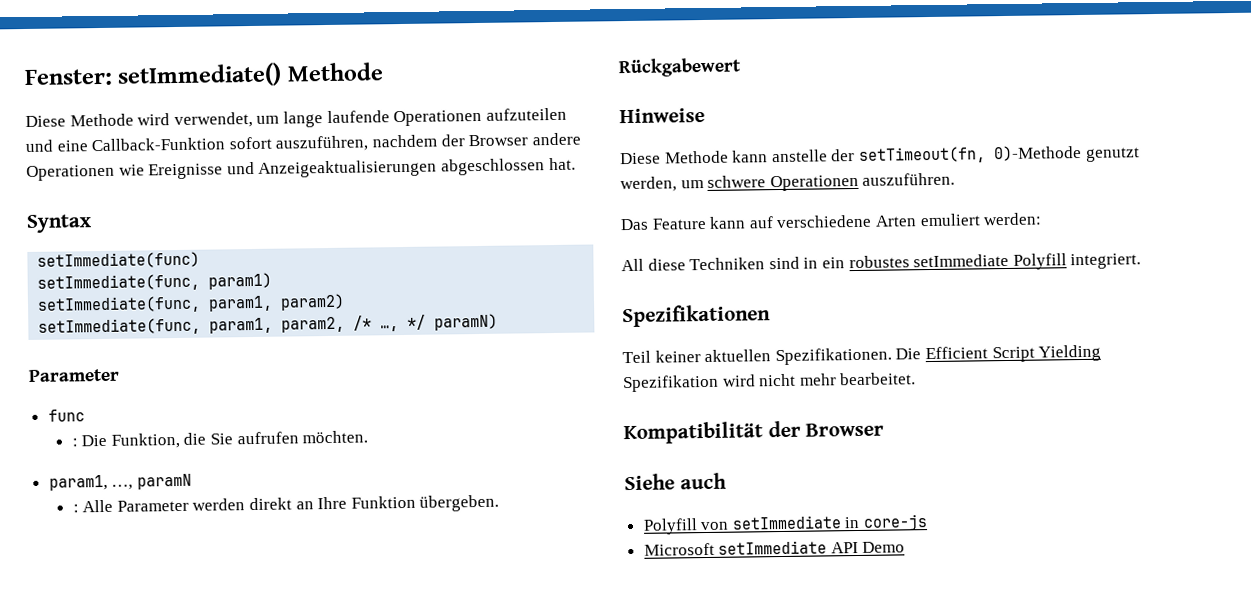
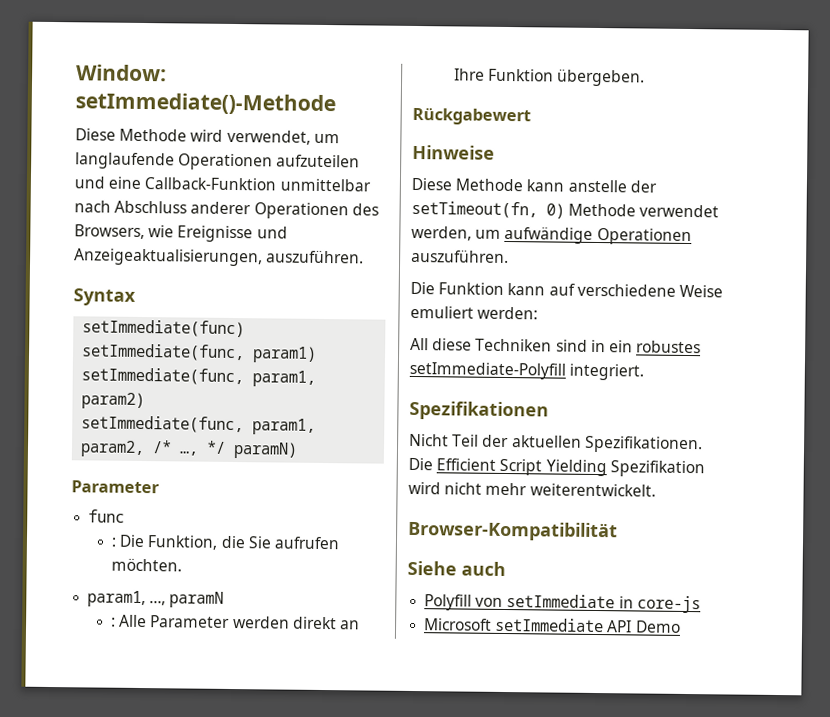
- Fenster: setImmediate() Methode
+ Window: setImmediate()-Methode
- Diese Methode wird verwendet, um lange laufende Operationen aufzuteilen und eine Callback-Funktion sofort auszuführen, nachdem der Browser andere Operationen wie Ereignisse und Anzeigeaktualisierungen abgeschlossen hat.
+ Diese Methode wird verwendet, um langlaufende Operationen aufzuteilen und eine Callback-Funktion unmittelbar nach Abschluss anderer Operationen des Browsers, wie Ereignisse und Anzeigeaktualisierungen, auszuführen.
- Diese Methode kann anstelle der setTimeout(fn, 0)-Methode genutzt werden, um schwere Operationen auszuführen.
+ Diese Methode kann anstelle der setTimeout(fn, 0) Methode verwendet werden, um aufwändige Operationen auszuführen.
- Das Feature kann auf verschiedene Arten emuliert werden:
+ Die Funktion kann auf verschiedene Weise emuliert werden:
- All diese Techniken sind in ein robustes setImmediate Polyfill integriert.
+ All diese Techniken sind in ein robustes setImmediate-Polyfill integriert.
- Teil keiner aktuellen Spezifikationen.
+ Nicht Teil der aktuellen Spezifikationen.
- Die Efficient Script Yielding Spezifikation wird nicht mehr bearbeitet.
- Kompatibilität der Browser
+ Die Efficient Script Yielding Spezifikation wird nicht mehr weiterentwickelt.
+ Browser-Kompatibilität

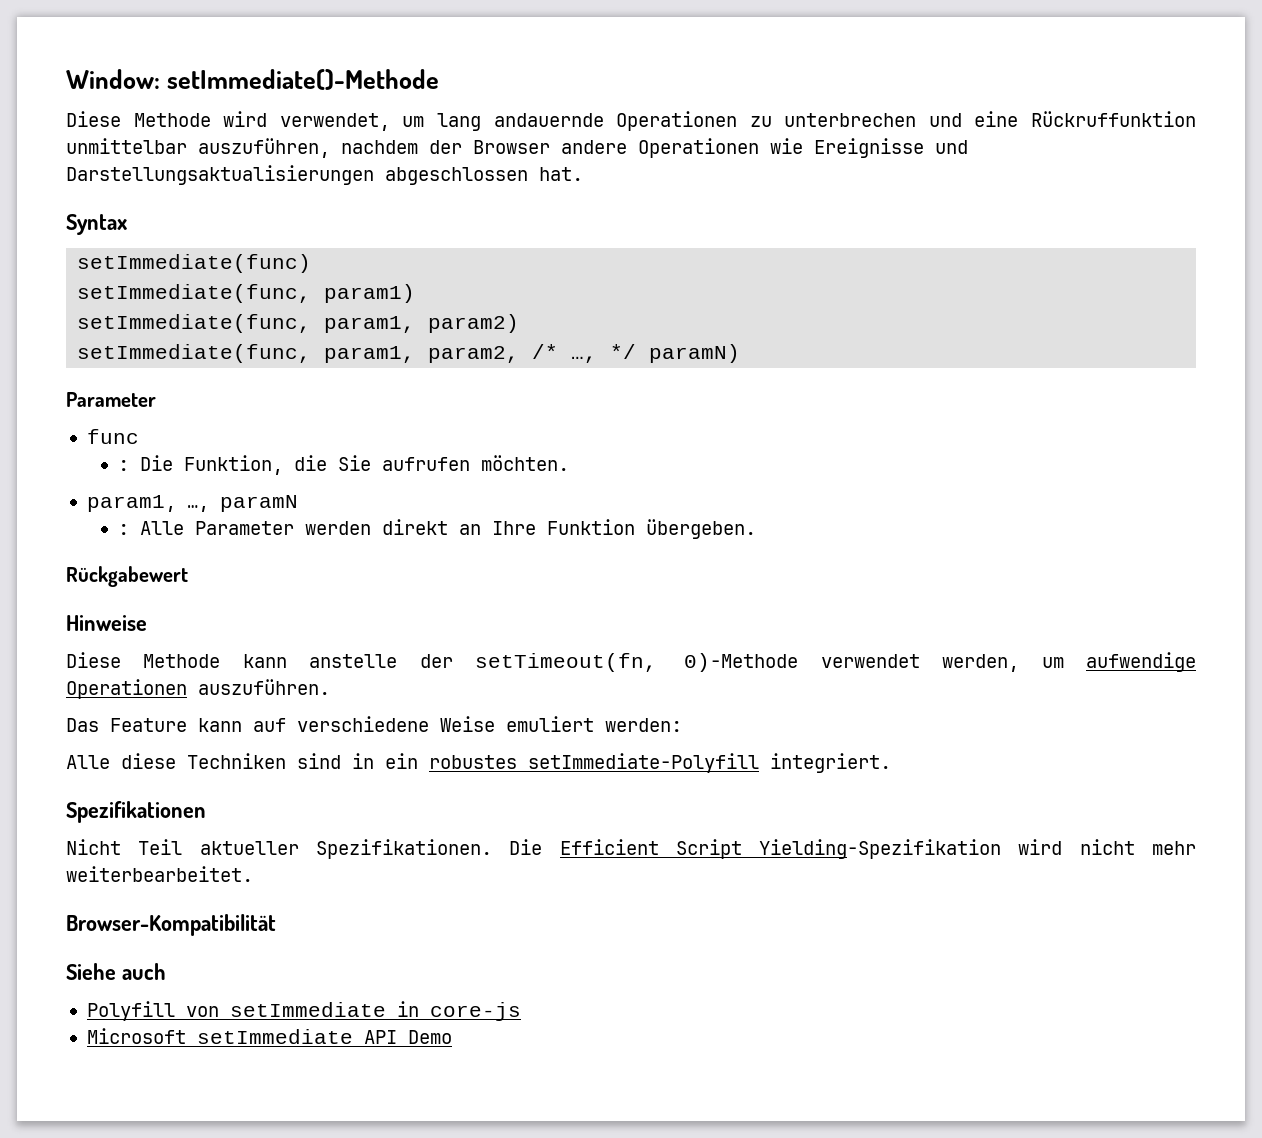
- Diese Methode wird verwendet, um langlaufende Operationen aufzuteilen und eine Callback-Funktion unmittelbar nach Abschluss anderer Operationen des Browsers, wie Ereignisse und Anzeigeaktualisierungen, auszuführen.
+ Diese Methode wird verwendet, um lang andauernde Operationen zu unterbrechen und eine Rückruffunktion unmittelbar auszuführen, nachdem der Browser andere Operationen wie Ereignisse und Darstellungsaktualisierungen abgeschlossen hat.
- Diese Methode kann anstelle der setTimeout(fn, 0) Methode verwendet werden, um aufwändige Operationen auszuführen.
+ Diese Methode kann anstelle der setTimeout(fn, 0)-Methode verwendet werden, um aufwendige Operationen auszuführen.
- Die Funktion kann auf verschiedene Weise emuliert werden:
+ Das Feature kann auf verschiedene Weise emuliert werden:
- All diese Techniken sind in ein robustes setImmediate-Polyfill integriert.
+ Alle diese Techniken sind in ein robustes setImmediate-Polyfill integriert.
- Nicht Teil der aktuellen Spezifikationen.
+ Nicht Teil aktueller Spezifikationen.
- Die Efficient Script Yielding Spezifikation wird nicht mehr weiterentwickelt.
+ Die Efficient Script Yielding-Spezifikation wird nicht mehr weiterbearbeitet.

